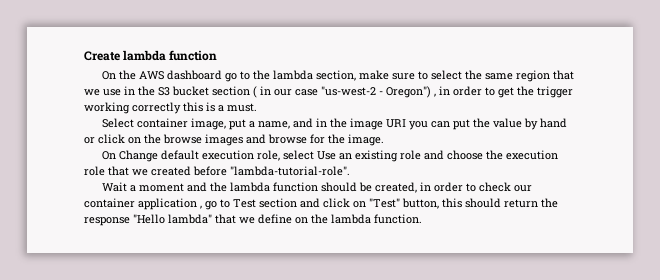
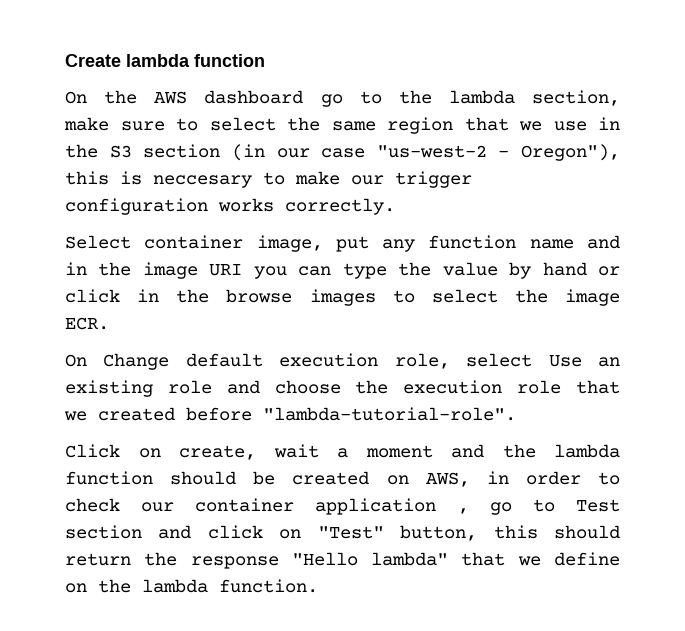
- On the AWS dashboard go to the lambda section, make sure to select the same region that we use in the S3 bucket section ( in our case "us-west-2 - Oregon") , in order to get the trigger working correctly this is a must.
+ On the AWS dashboard go to the lambda section, make sure to select the same region that we use in the S3 section (in our case "us-west-2 - Oregon"), this is neccesary to make our trigger configuration works correctly.
- Select container image, put a name, and in the image URI you can put the value by hand or click on the browse images and browse for the image.
+ Select container image, put any function name and in the image URI you can type the value by hand or click in the browse images to select the image ECR.
- Wait a moment and the lambda function should be created, in order to check our container application , go to Test section and click on "Test" button, this should return the response "Hello lambda" that we define on the lambda function.
+ Click on create, wait a moment and the lambda function should be created on AWS, in order to check our container application , go to Test section and click on "Test" button, this should return the response "Hello lambda" that we define on the lambda function.

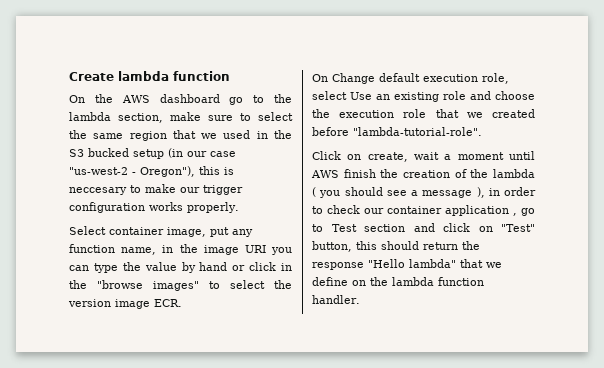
- On the AWS dashboard go to the lambda section, make sure to select the same region that we use in the S3 section (in our case "us-west-2 - Oregon"), this is neccesary to make our trigger configuration works correctly.
+ On the AWS dashboard go to the lambda section, make sure to select the same region that we used in the S3 bucked setup (in our case "us-west-2 - Oregon"), this is neccesary to make our trigger configuration works properly.
- Select container image, put any function name and in the image URI you can type the value by hand or click in the browse images to select the image ECR.
+ Select container image, put any function name, in the image URI you can type the value by hand or click in the "browse images" to select the version image ECR.
- Click on create, wait a moment and the lambda function should be created on AWS, in order to check our container application , go to Test section and click on "Test" button, this should return the response "Hello lambda" that we define on the lambda function.
+ Click on create, wait a moment until AWS finish the creation of the lambda ( you should see a message ), in order to check our container application , go to Test section and click on "Test" button, this should return the response "Hello lambda" that we define on the lambda function handler.

